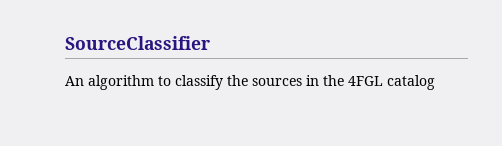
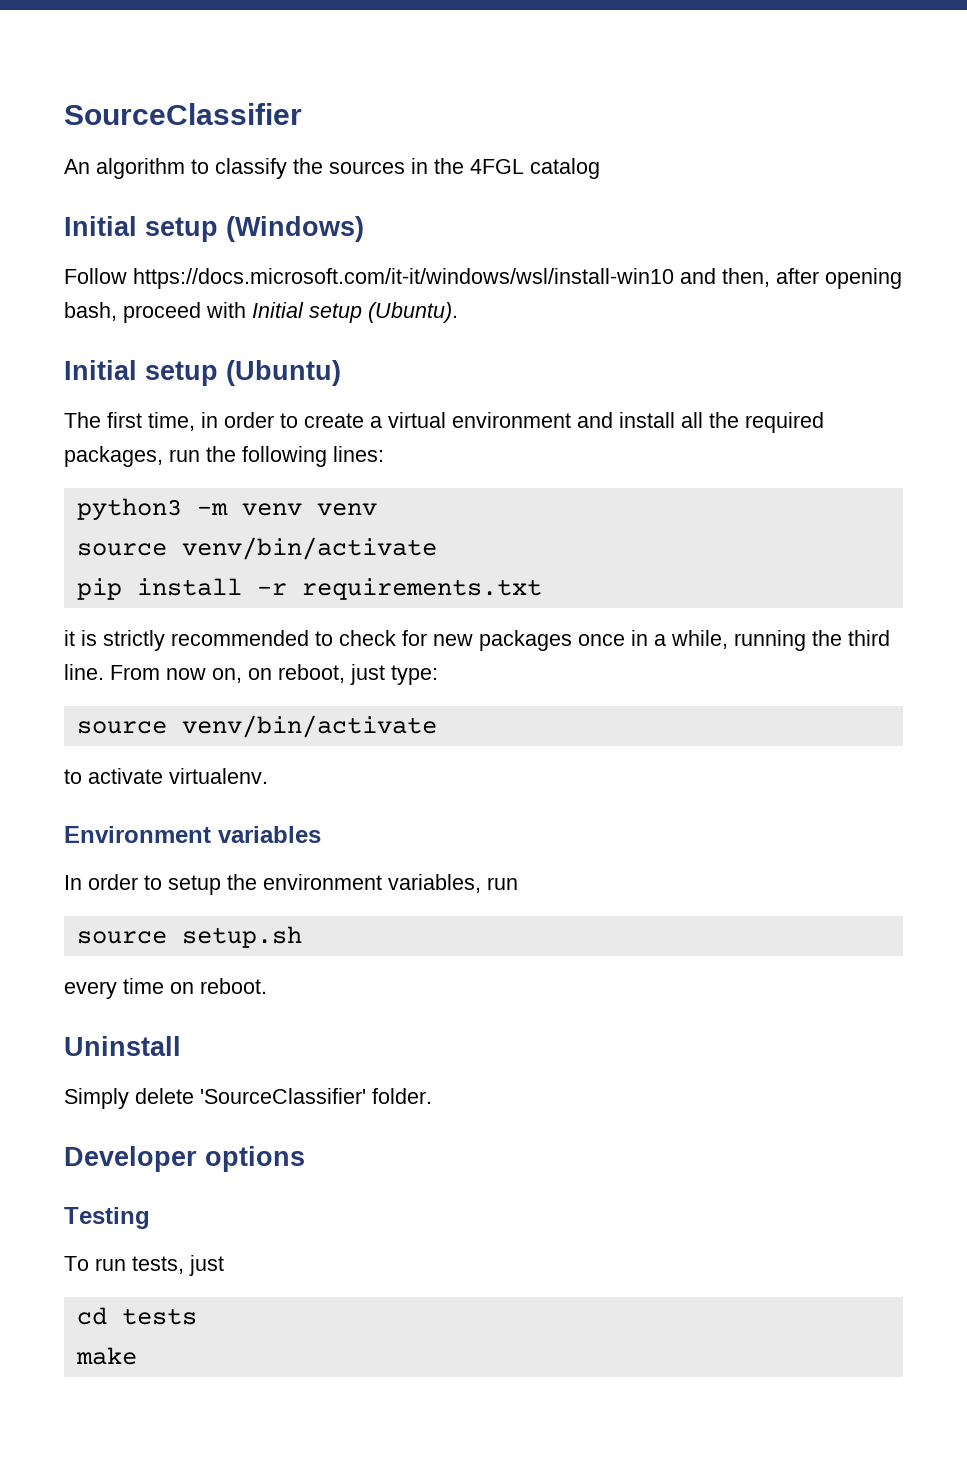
+ Initial setup (Windows)
+ Follow https://docs.microsoft.com/it-it/windows/wsl/install-win10 and then, after opening bash, proceed with Initial setup (Ubuntu).
+ Initial setup (Ubuntu)
+ The first time, in order to create a virtual environment and install all the required packages, run the following lines:
+ python3 -m venv venv
+ source venv/bin/activate
+ pip install -r requirements.txt
+ it is strictly recommended to check for new packages once in a while, running the third line. From now on, on reboot, just type:
+ source venv/bin/activate
+ to activate virtualenv.
+ Environment variables
+ In order to setup the environment variables, run
+ source setup.sh
+ every time on reboot.
+ Uninstall
+ Simply delete 'SourceClassifier' folder.
+ Developer options
+ Testing
+ To run tests, just
+ cd tests
+ make

